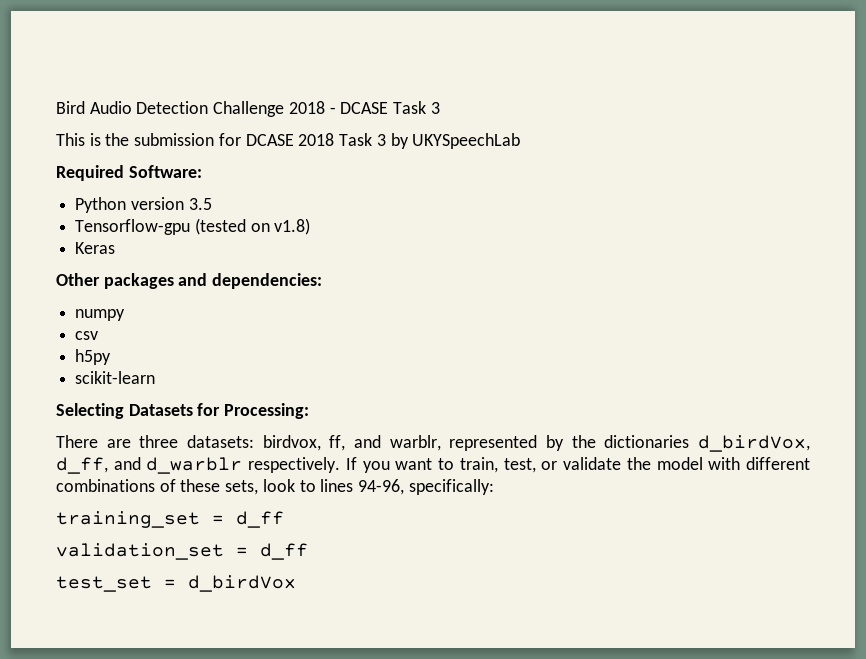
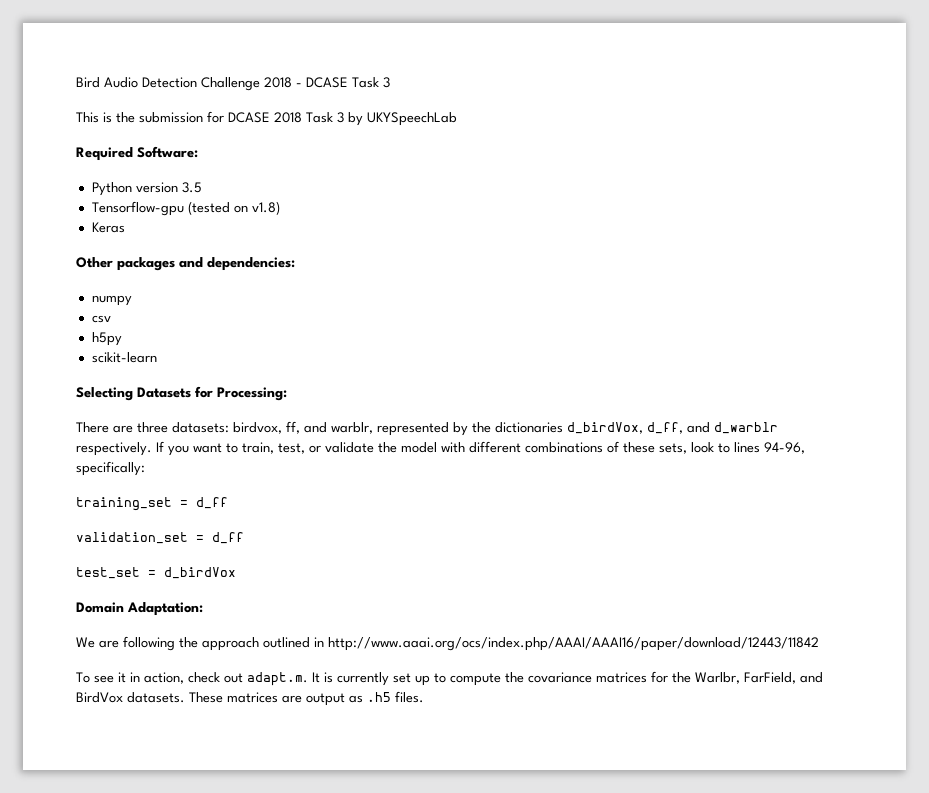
+ Domain Adaptation:
+ We are following the approach outlined in http://www.aaai.org/ocs/index.php/AAAI/AAAI16/paper/download/12443/11842
+ To see it in action, check out adapt.m. It is currently set up to compute the covariance matrices for the Warlbr, FarField, and BirdVox datasets. These matrices are output as .h5 files.

